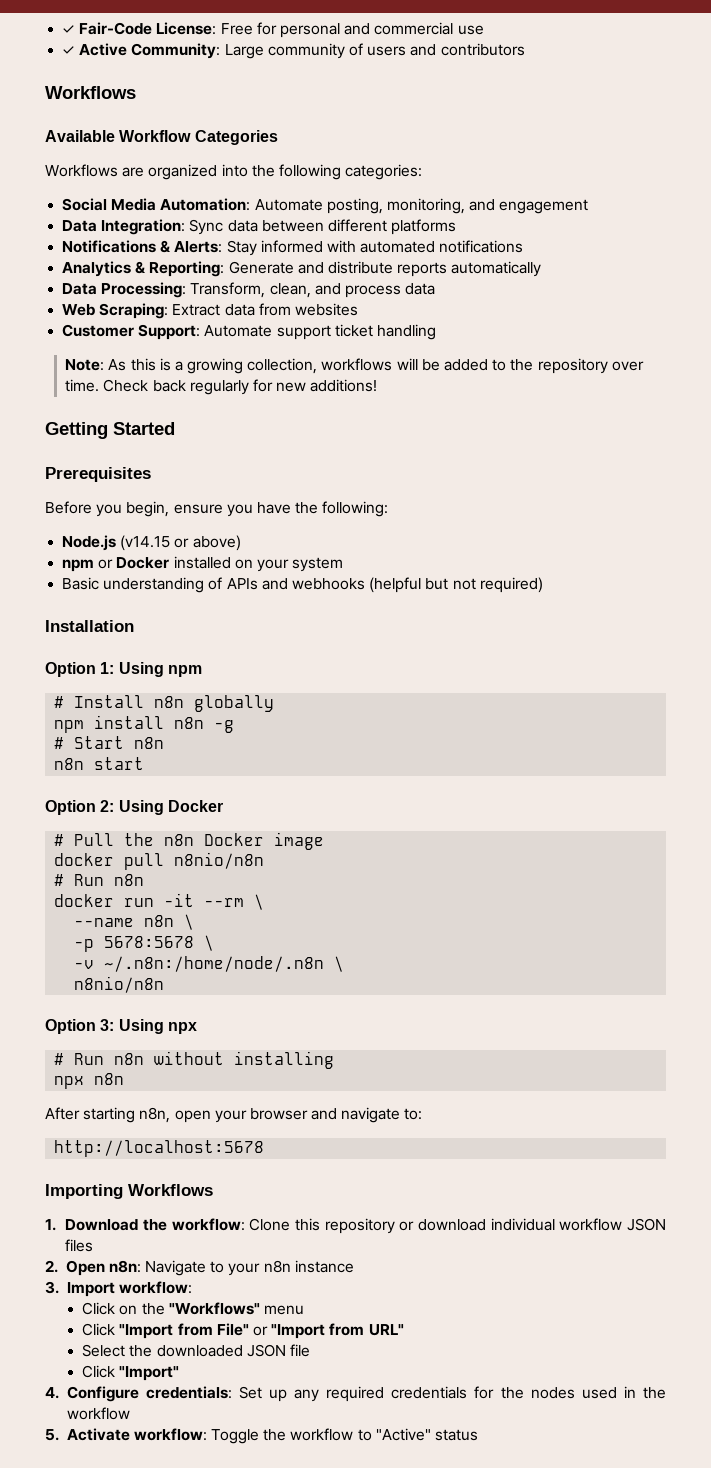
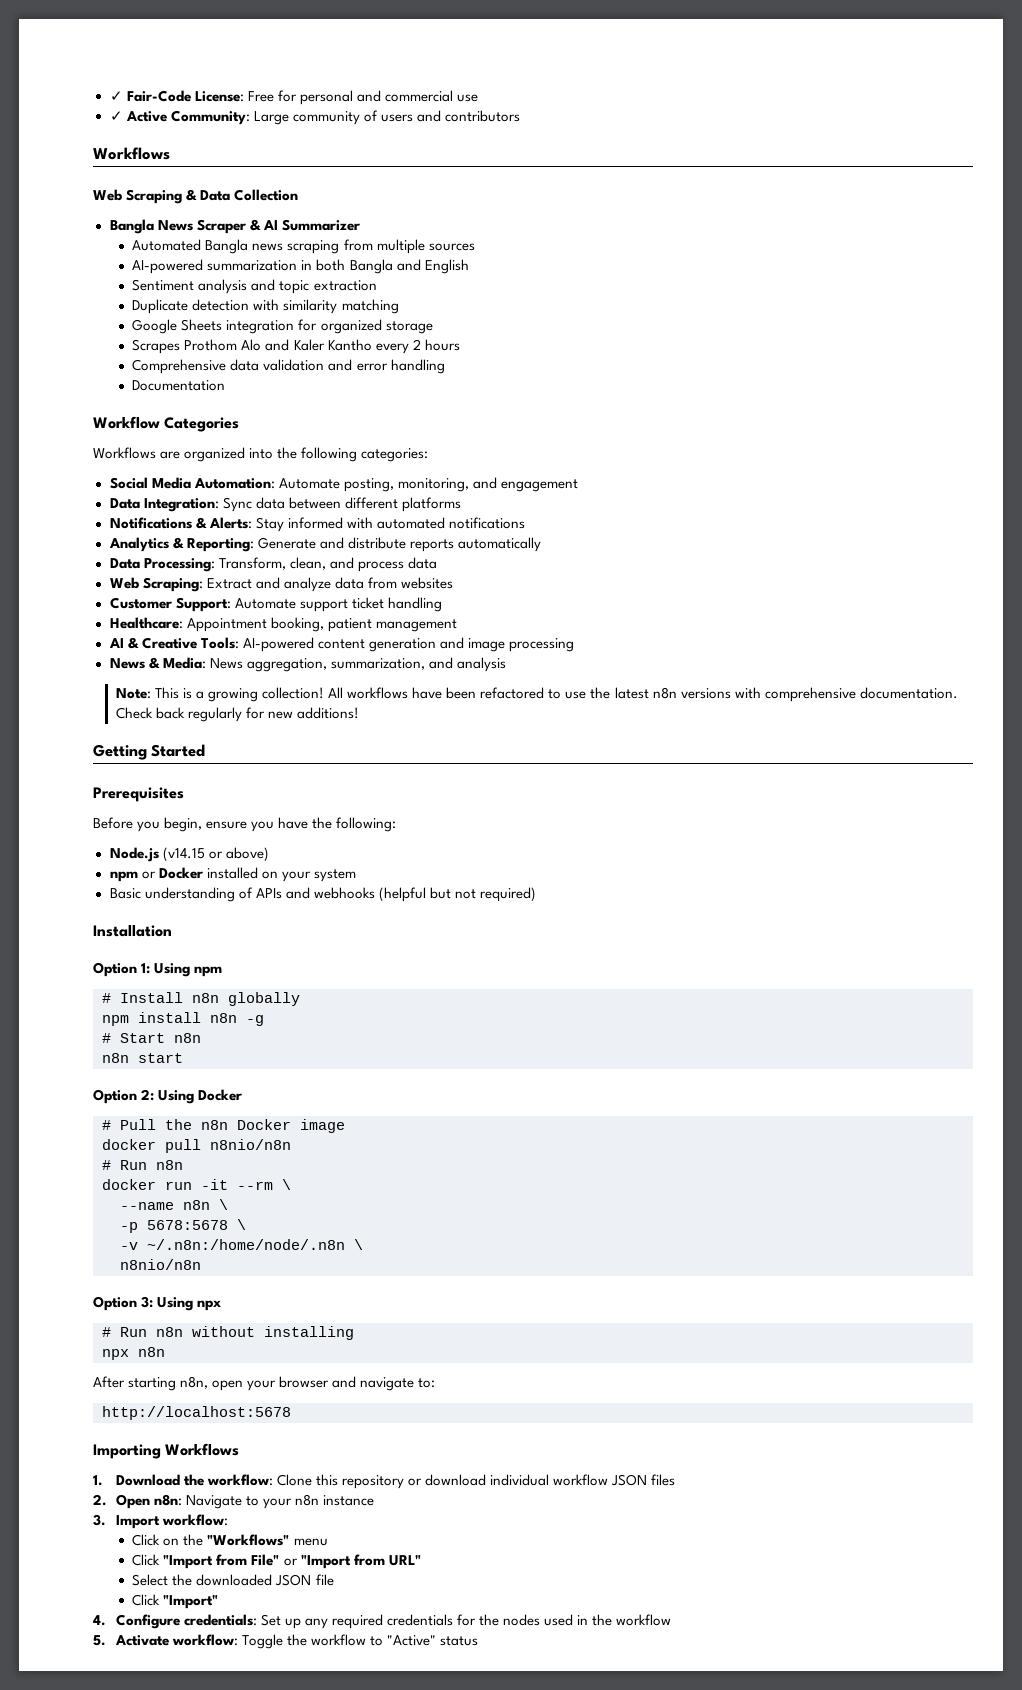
- Available Workflow Categories
+ Web Scraping & Data Collection
+ Bangla News Scraper & AI Summarizer
+ Automated Bangla news scraping from multiple sources
+ AI-powered summarization in both Bangla and English
+ Sentiment analysis and topic extraction
+ Duplicate detection with similarity matching
+ Google Sheets integration for organized storage
+ Scrapes Prothom Alo and Kaler Kantho every 2 hours
+ Comprehensive data validation and error handling
+ Documentation
+ Workflow Categories
- Web Scraping: Extract data from websites
+ Web Scraping: Extract and analyze data from websites
+ Healthcare: Appointment booking, patient management
+ AI & Creative Tools: AI-powered content generation and image processing
+ News & Media: News aggregation, summarization, and analysis
- Note: As this is a growing collection, workflows will be added to the repository over time.
+ Note: This is a growing collection! All workflows have been refactored to use the latest n8n versions with comprehensive documentation.

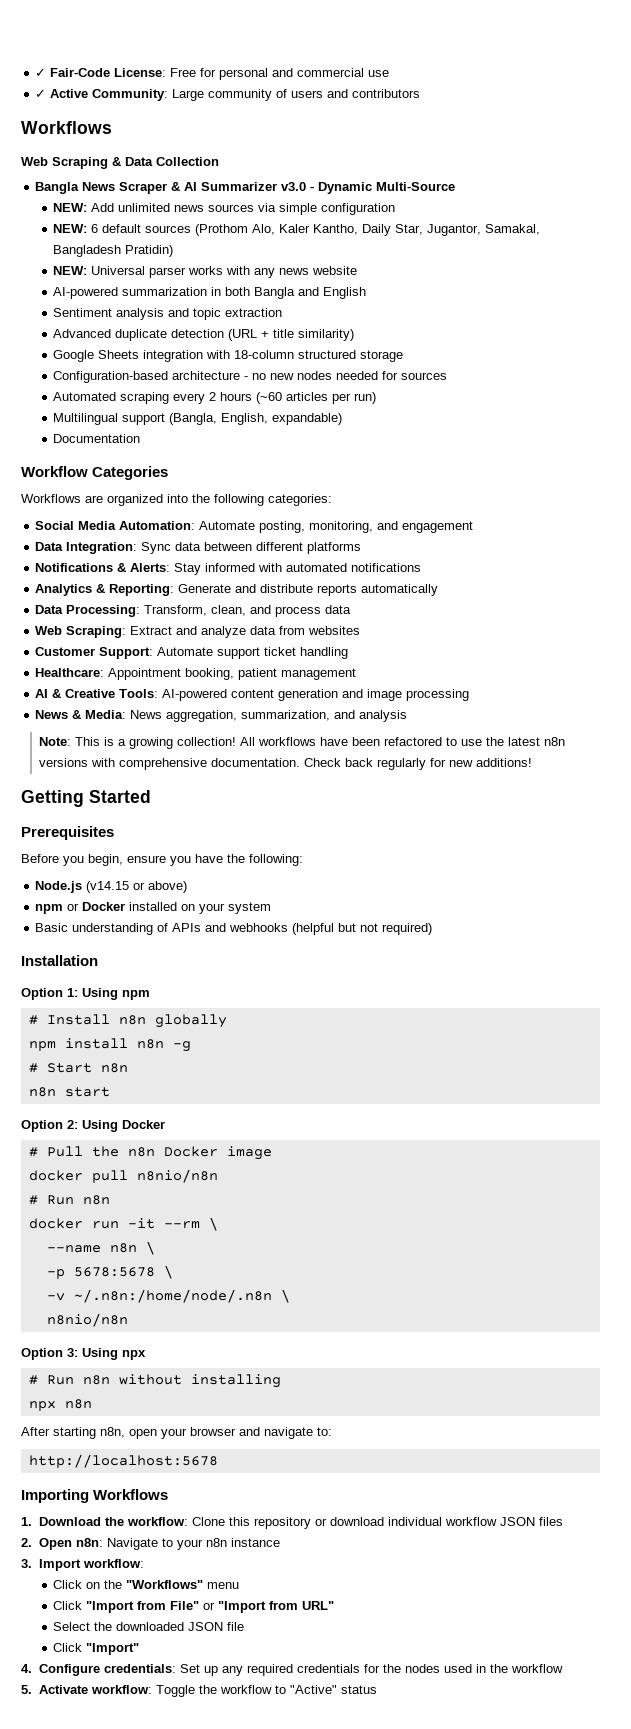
- Bangla News Scraper & AI Summarizer
- Automated Bangla news scraping from multiple sources
+ Bangla News Scraper & AI Summarizer v3.0 - Dynamic Multi-Source
+ NEW: Add unlimited news sources via simple configuration
+ NEW: 6 default sources (Prothom Alo, Kaler Kantho, Daily Star, Jugantor, Samakal, Bangladesh Pratidin)
+ NEW: Universal parser works with any news website
- Duplicate detection with similarity matching
- Google Sheets integration for organized storage
- Scrapes Prothom Alo and Kaler Kantho every 2 hours
- Comprehensive data validation and error handling
+ Advanced duplicate detection (URL + title similarity)
+ Google Sheets integration with 18-column structured storage
+ Configuration-based architecture - no new nodes needed for sources
+ Automated scraping every 2 hours (~60 articles per run)
+ Multilingual support (Bangla, English, expandable)

